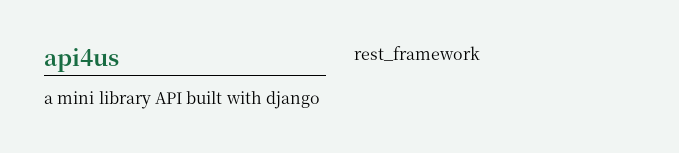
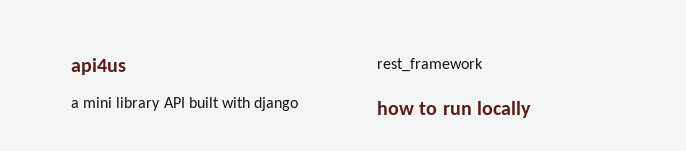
+ how to run locally

